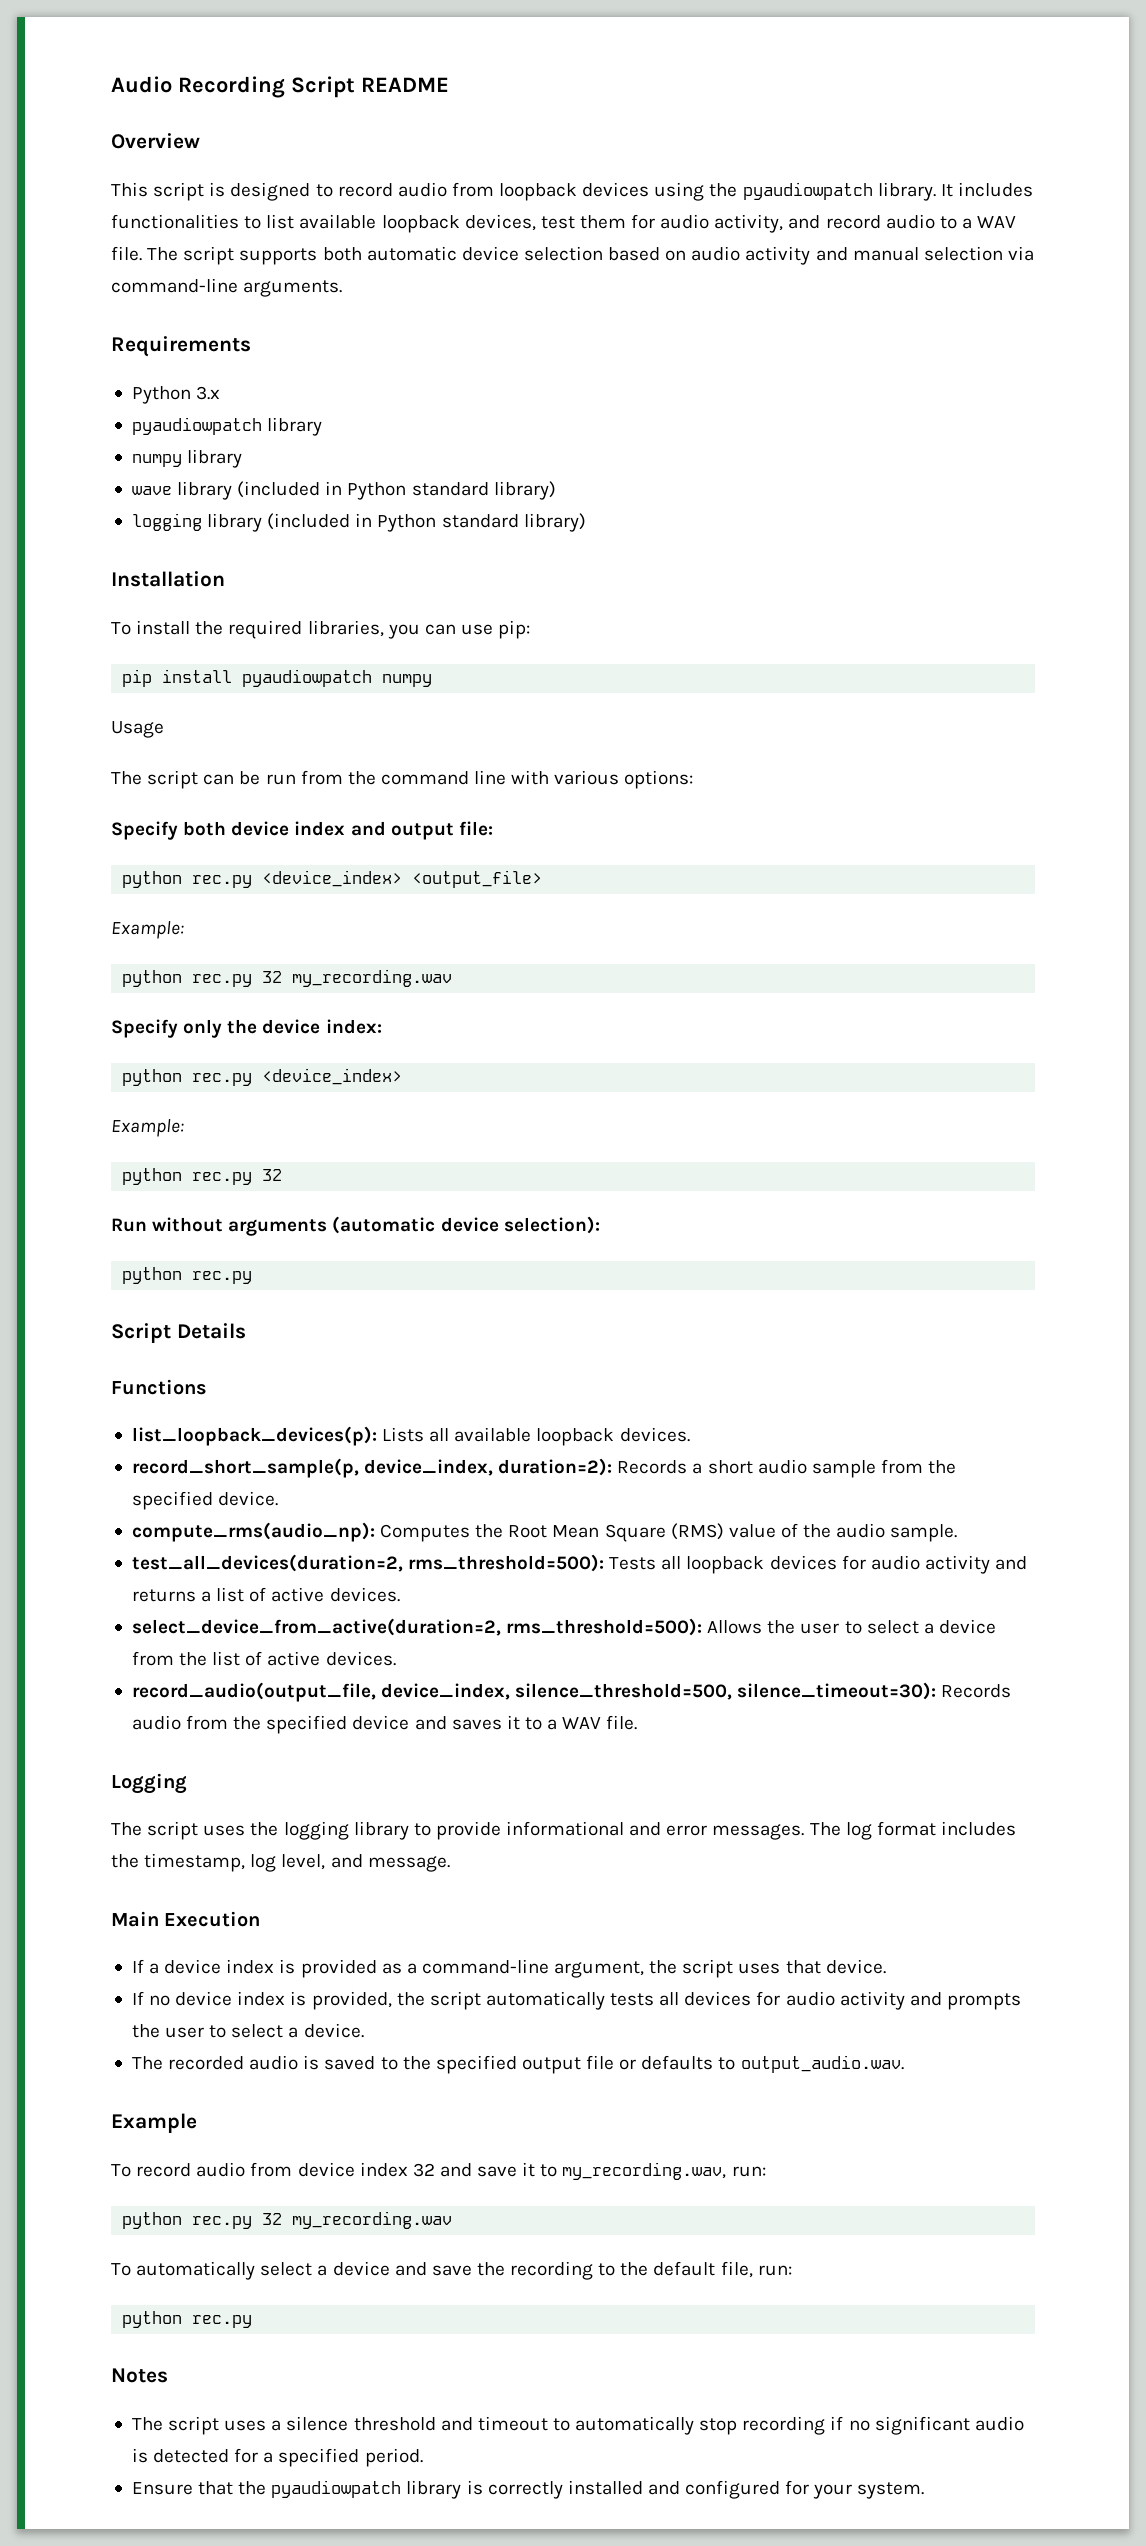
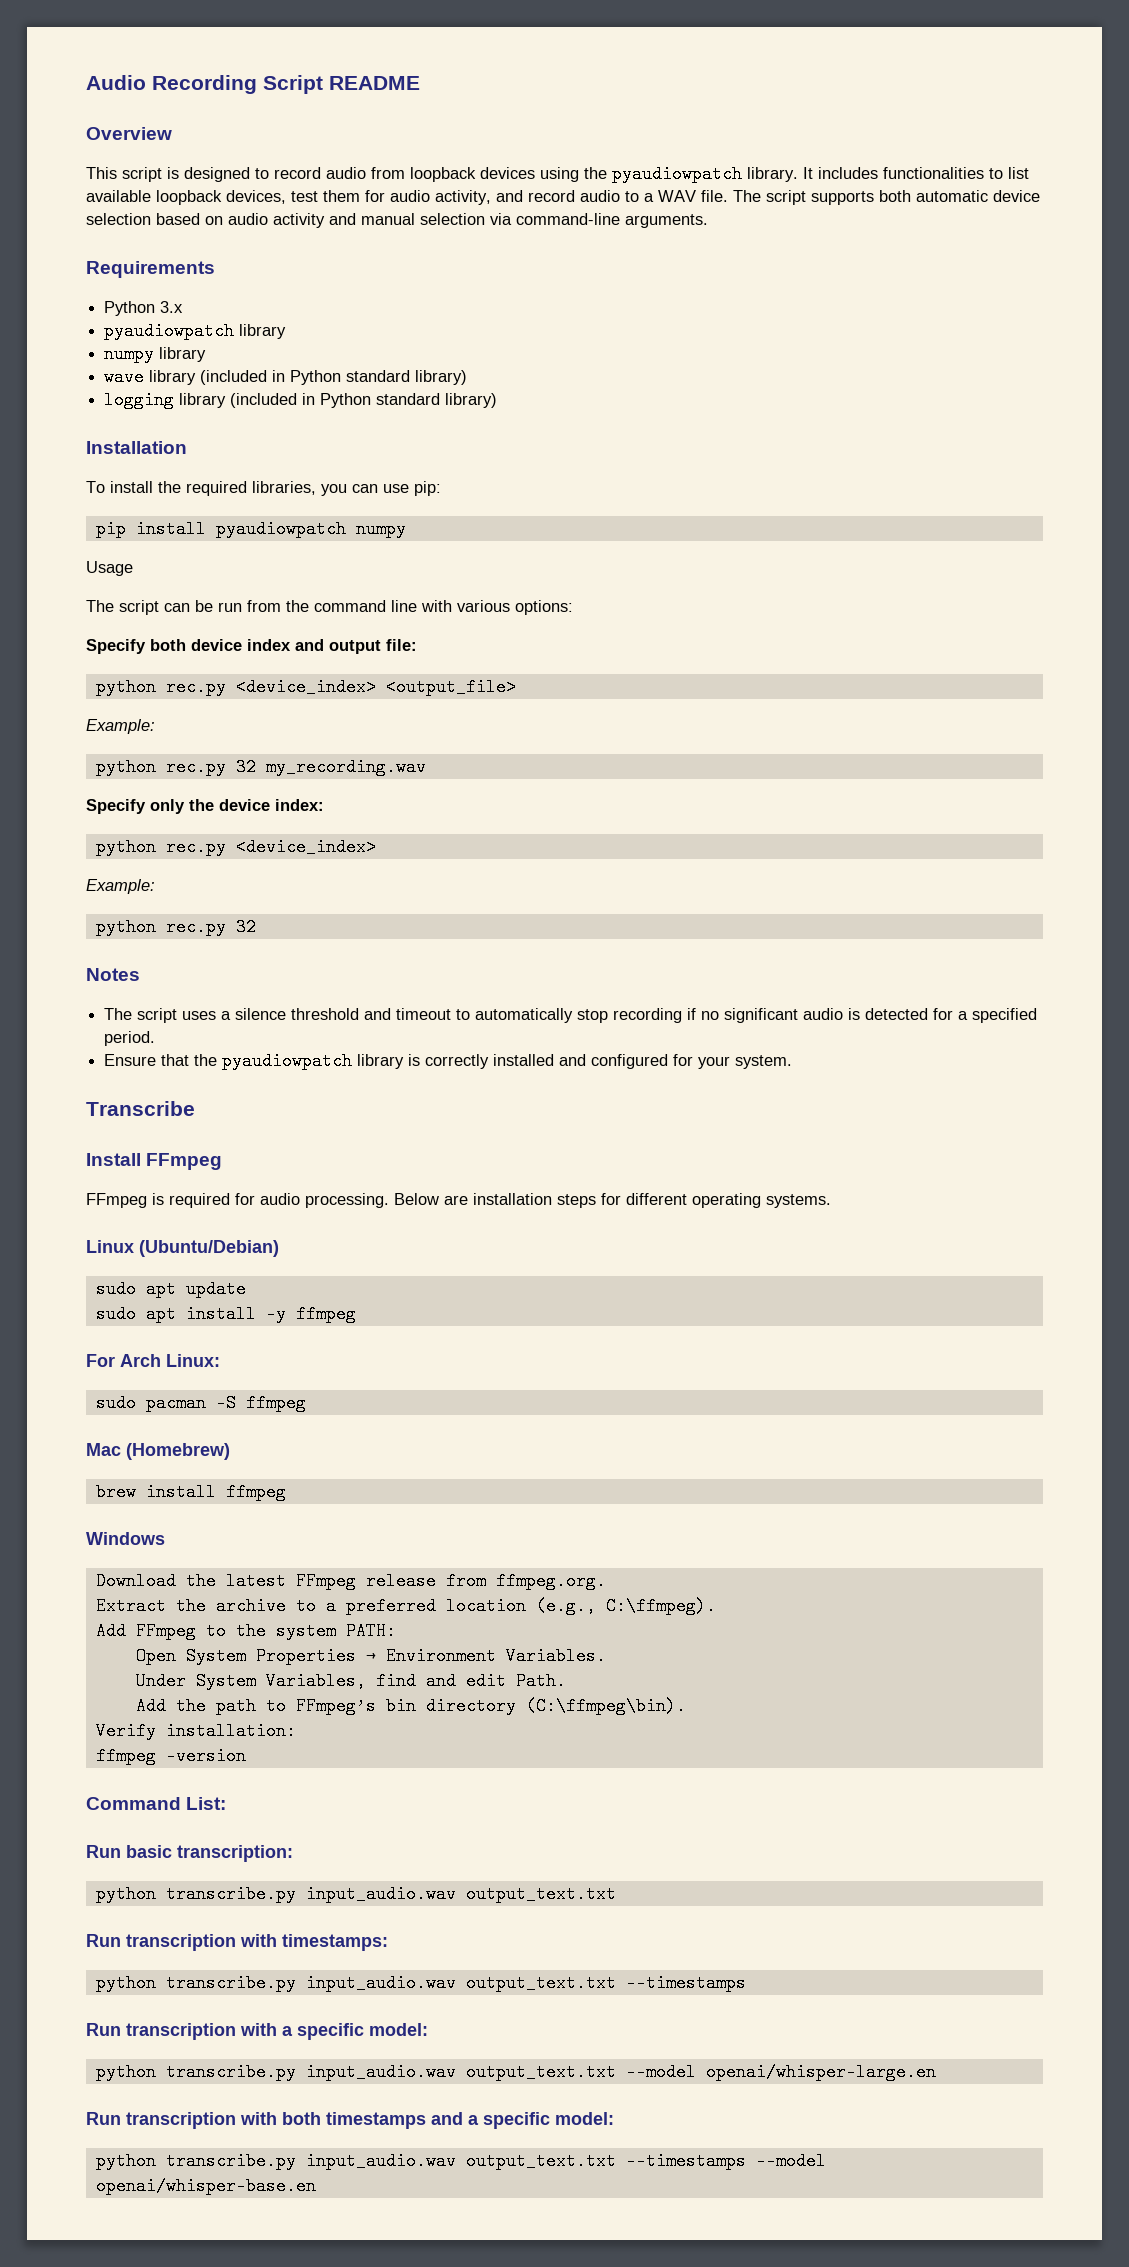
- Run without arguments (automatic device selection):
- python rec.py
- Script Details
- Functions
- list_loopback_devices(p): Lists all available loopback devices.
- record_short_sample(p, device_index, duration=2): Records a short audio sample from the specified device.
- compute_rms(audio_np): Computes the Root Mean Square (RMS) value of the audio sample.
- test_all_devices(duration=2, rms_threshold=500): Tests all loopback devices for audio activity and returns a list of active devices.
- select_device_from_active(duration=2, rms_threshold=500): Allows the user to select a device from the list of active devices.
- record_audio(output_file, device_index, silence_threshold=500, silence_timeout=30): Records audio from the specified device and saves it to a WAV file.
- Logging
- The script uses the logging library to provide informational and error messages. The log format includes the timestamp, log level, and message.
- Main Execution
- If a device index is provided as a command-line argument, the script uses that device.
- If no device index is provided, the script automatically tests all devices for audio activity and prompts the user to select a device.
- The recorded audio is saved to the specified output file or defaults to output_audio.wav.
- Example
- To record audio from device index 32 and save it to my_recording.wav, run:
- python rec.py 32 my_recording.wav
- To automatically select a device and save the recording to the default file, run:
- python rec.py
+ Transcribe
+ Install FFmpeg
+ FFmpeg is required for audio processing. Below are installation steps for different operating systems.
+ Linux (Ubuntu/Debian)
+ sudo apt update
+ sudo apt install -y ffmpeg
+ For Arch Linux:
+ sudo pacman -S ffmpeg
+ Mac (Homebrew)
+ brew install ffmpeg
+ Windows
+ Download the latest FFmpeg release from ffmpeg.org.
+ Extract the archive to a preferred location (e.g., C:\ffmpeg).
+ Add FFmpeg to the system PATH:
+ Open System Properties → Environment Variables.
+ Under System Variables, find and edit Path.
+ Add the path to FFmpeg’s bin directory (C:\ffmpeg\bin).
+ Verify installation:
+ ffmpeg -version
+ Command List:
+ Run basic transcription:
+ python transcribe.py input_audio.wav output_text.txt
+ Run transcription with timestamps:
+ python transcribe.py input_audio.wav output_text.txt --timestamps
+ Run transcription with a specific model:
+ python transcribe.py input_audio.wav output_text.txt --model openai/whisper-large.en
+ Run transcription with both timestamps and a specific model:
+ python transcribe.py input_audio.wav output_text.txt --timestamps --model openai/whisper-base.en

